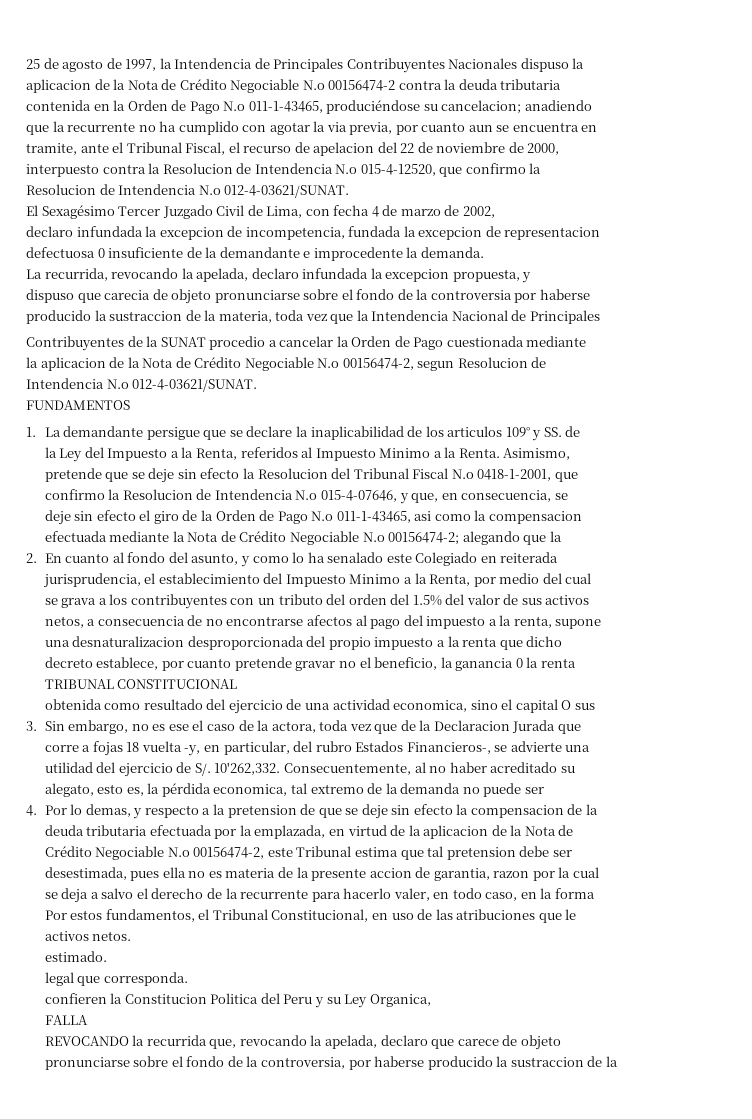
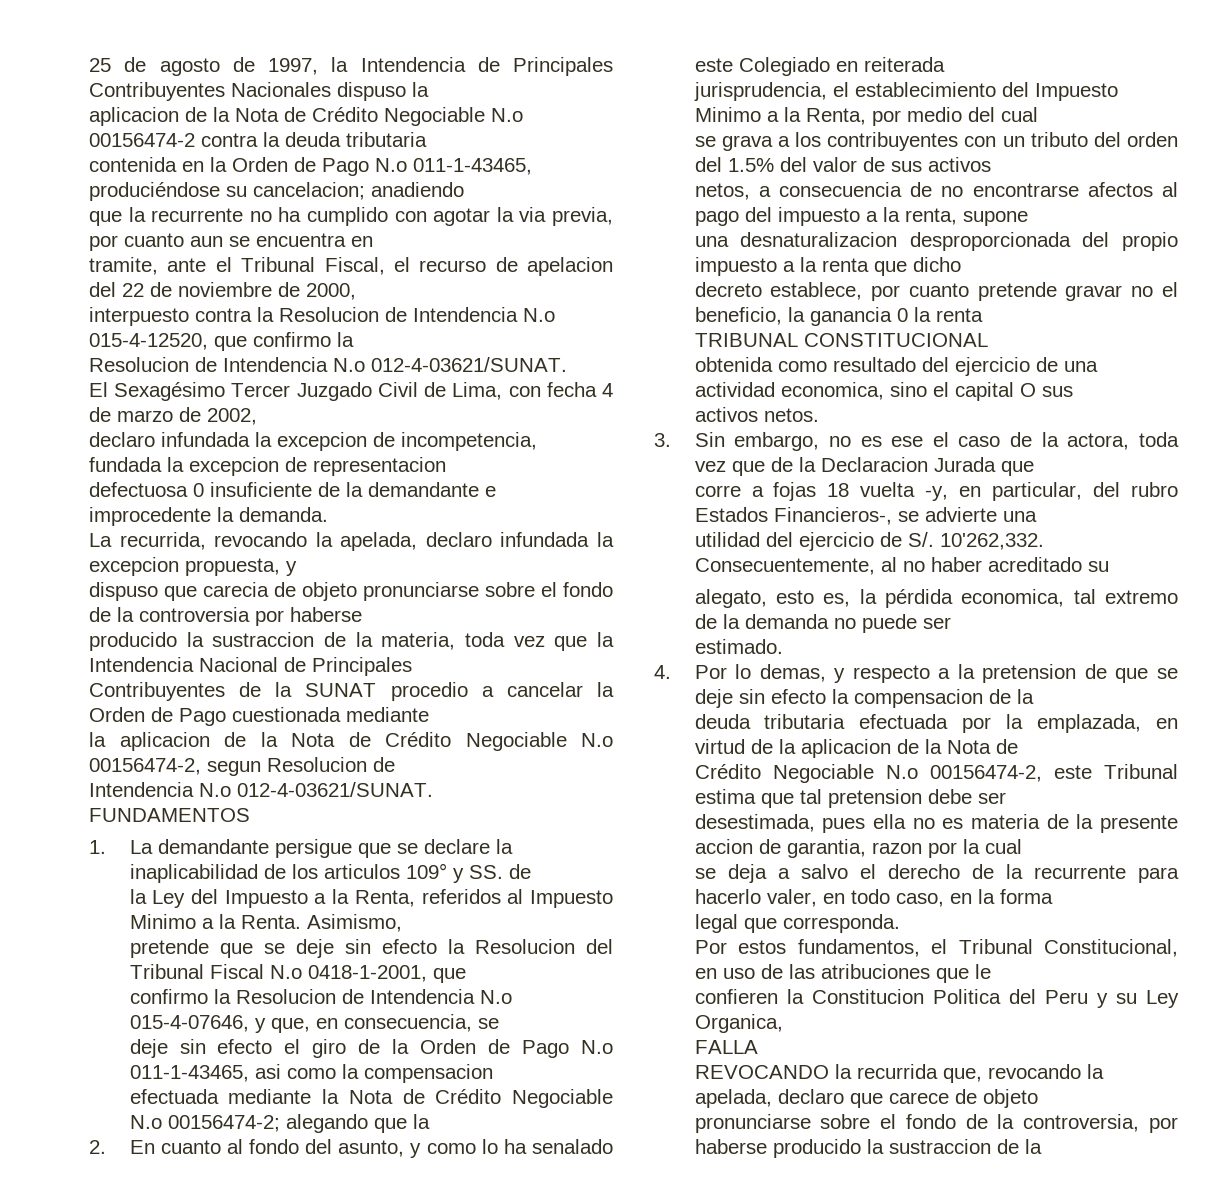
+ activos netos.
+ estimado.
+ legal que corresponda.
- activos netos.
- estimado.
- legal que corresponda.

